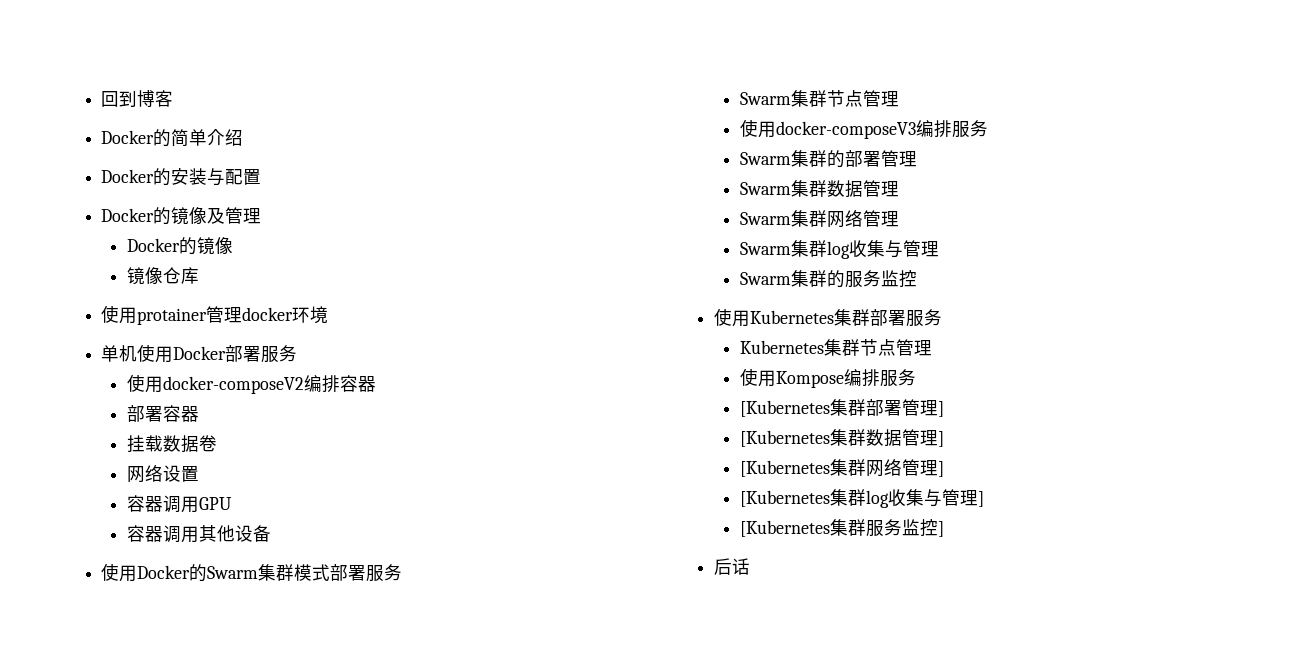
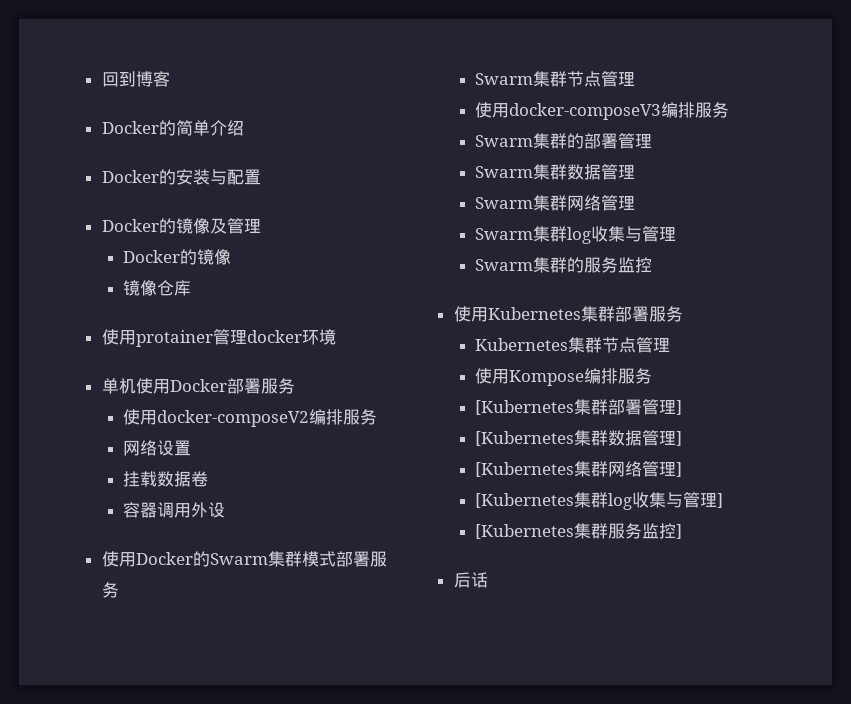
- 使用docker-composeV2编排容器
- 部署容器
+ 使用docker-composeV2编排服务
+ 网络设置
- 网络设置
- 容器调用GPU
- 容器调用其他设备
+ 容器调用外设

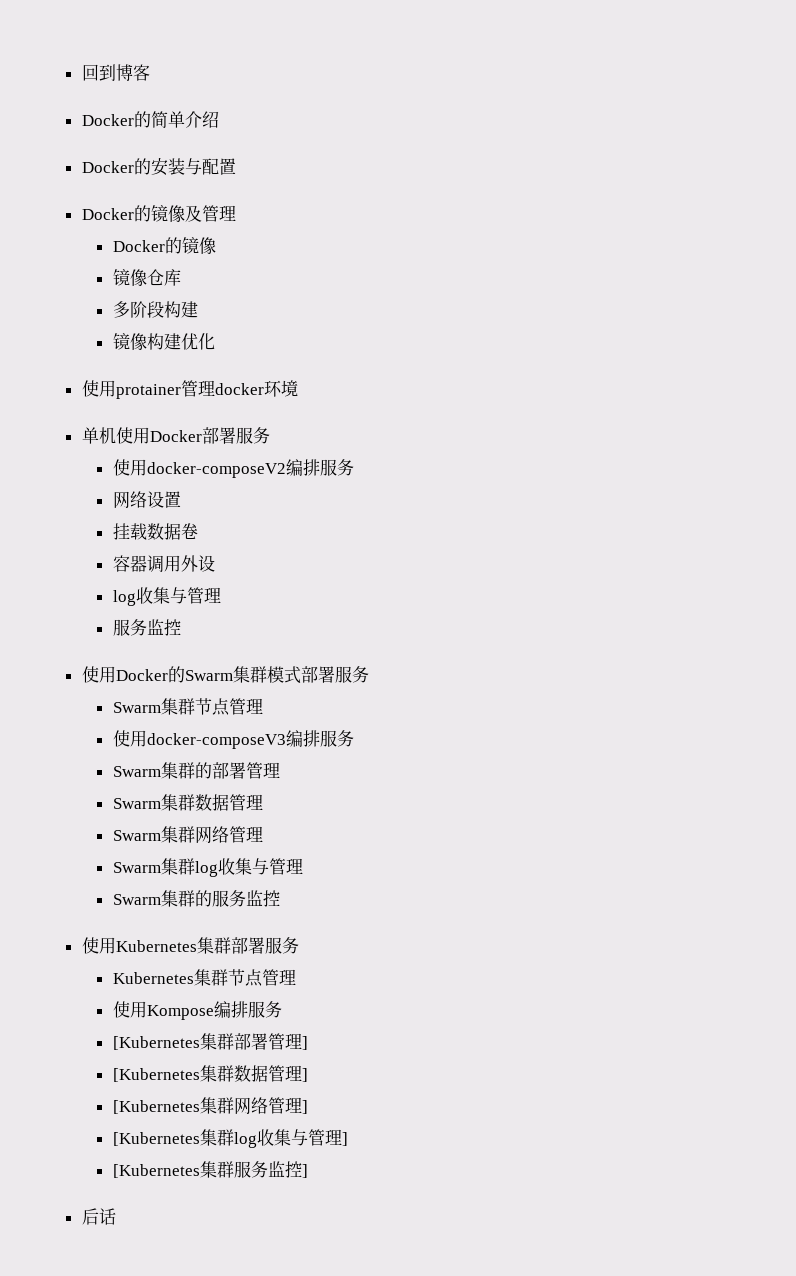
+ 多阶段构建
+ 镜像构建优化
  容器调用外设
+ log收集与管理
+ 服务监控

